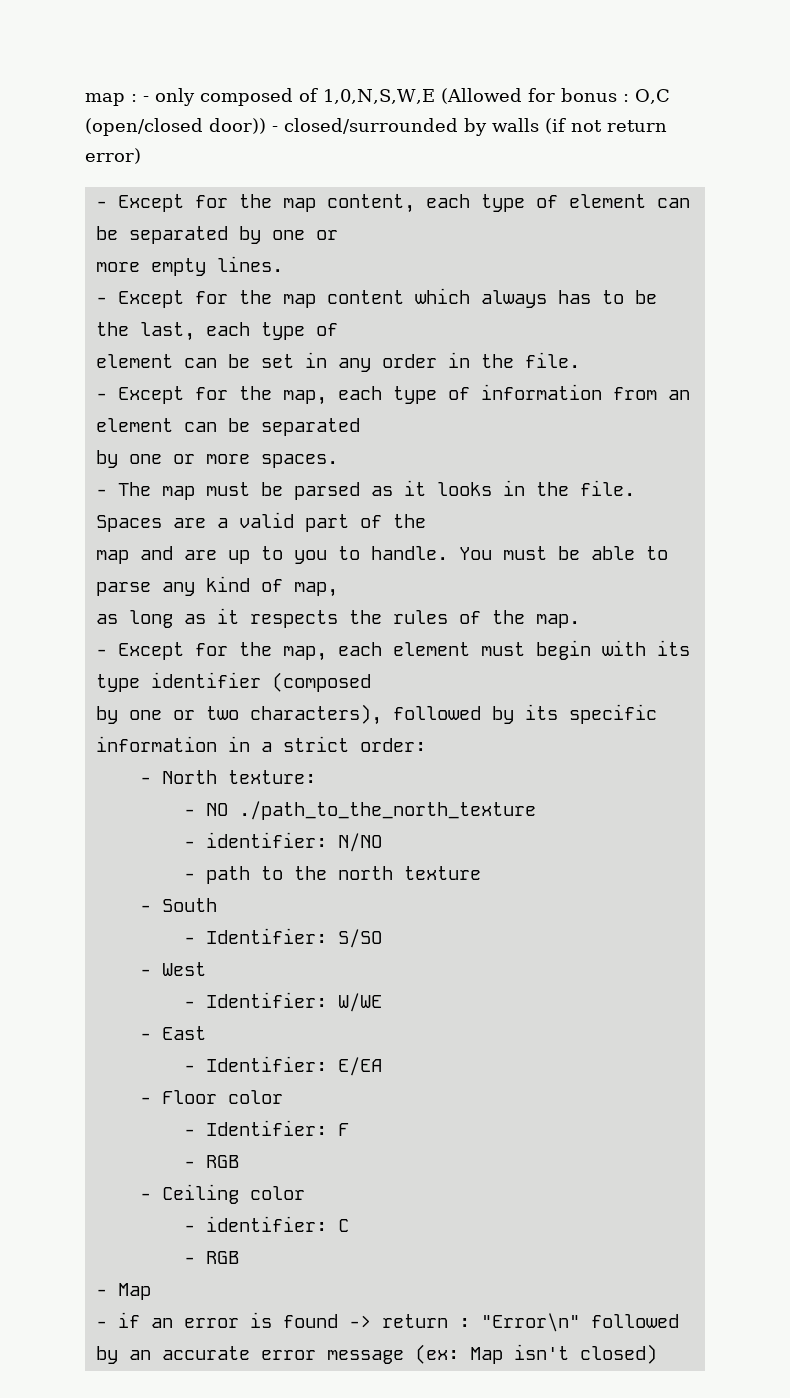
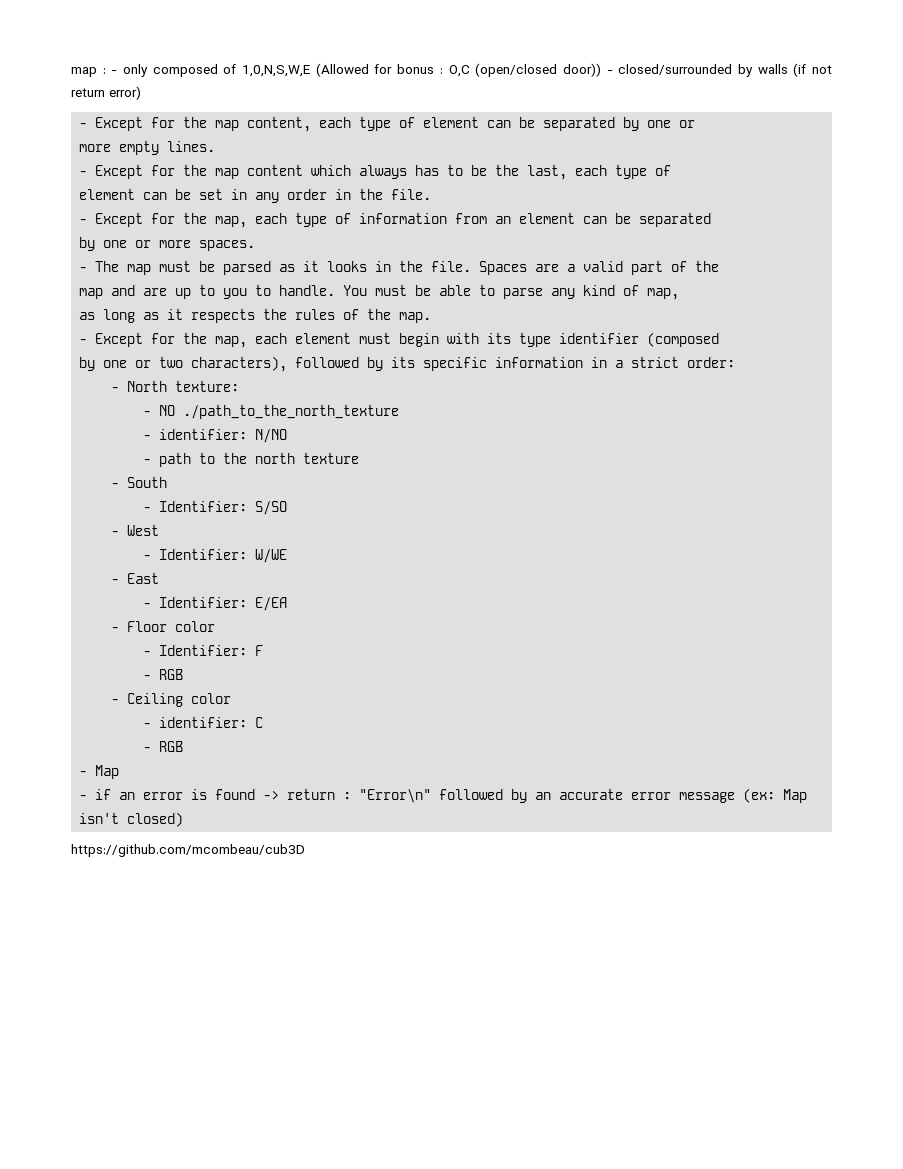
+ https://github.com/mcombeau/cub3D

